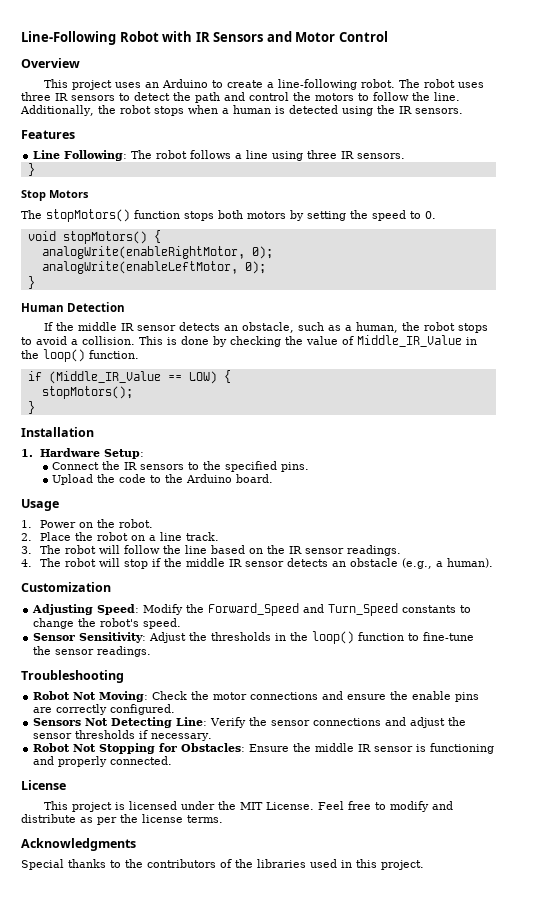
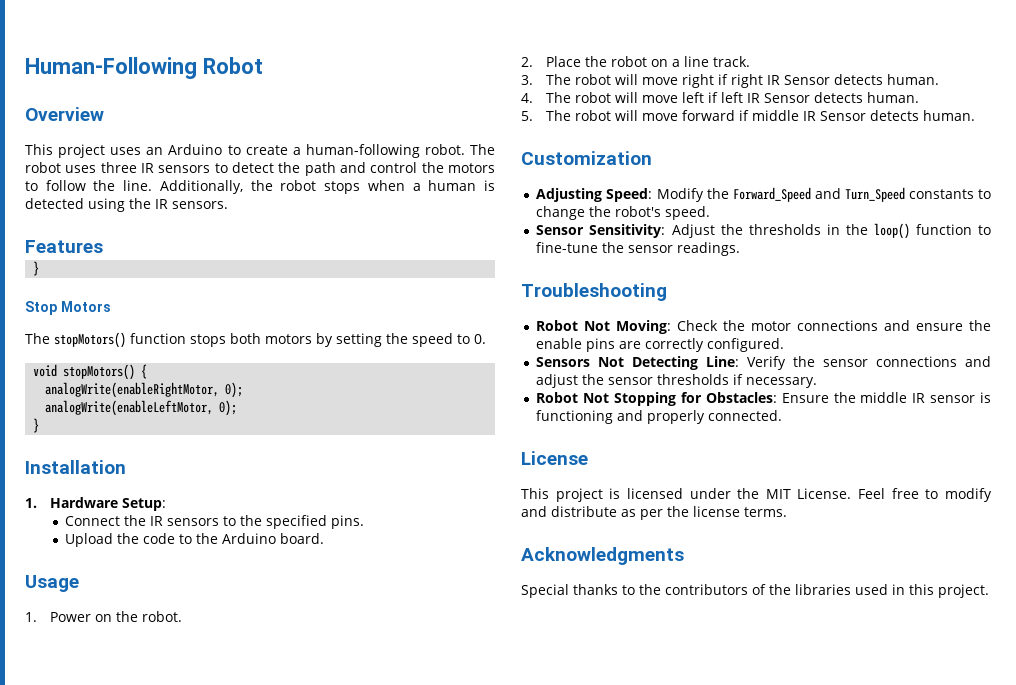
- Line-Following Robot with IR Sensors and Motor Control
+ Human-Following Robot
- This project uses an Arduino to create a line-following robot.
+ This project uses an Arduino to create a human-following robot.
- Line Following: The robot follows a line using three IR sensors.
- Human Detection
- If the middle IR sensor detects an obstacle, such as a human, the robot stops to avoid a collision. This is done by checking the value of Middle_IR_Value in the loop() function.
- if (Middle_IR_Value == LOW) {
- stopMotors();
- }
- 3. The robot will follow the line based on the IR sensor readings.
- 4. The robot will stop if the middle IR sensor detects an obstacle (e.g., a human).
+ 3. The robot will move right if right IR Sensor detects human.
+ 4. The robot will move left if left IR Sensor detects human.
+ 5. The robot will move forward if middle IR Sensor detects human.

